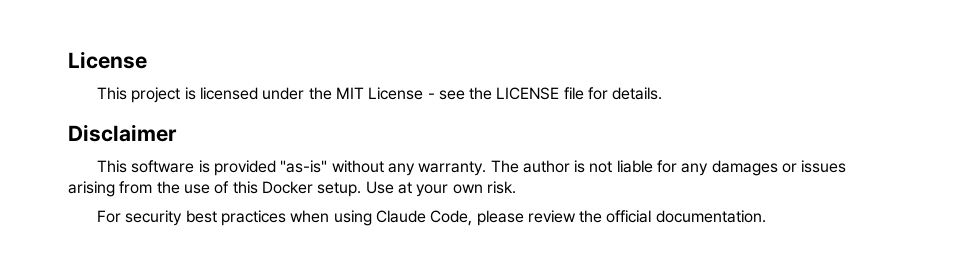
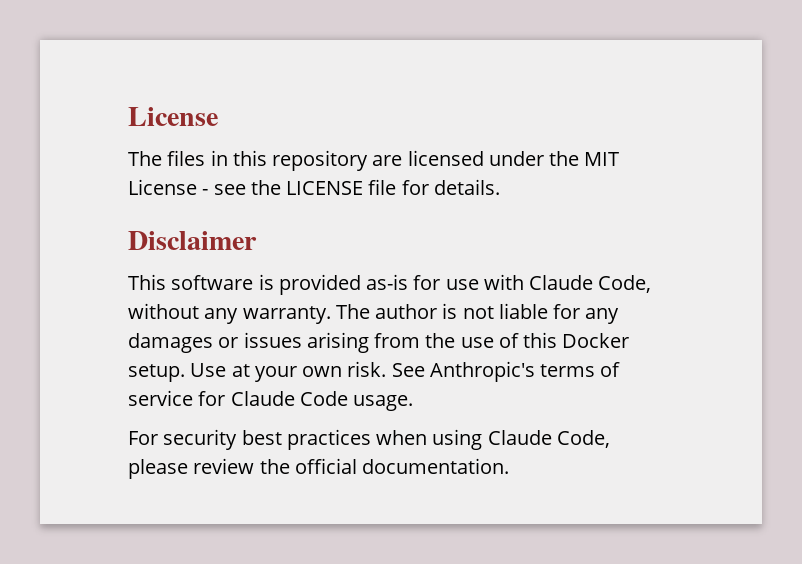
- This project is licensed under the MIT License - see the LICENSE file for details.
+ The files in this repository are licensed under the MIT License - see the LICENSE file for details.
- This software is provided "as-is" without any warranty.
+ This software is provided as-is for use with Claude Code, without any warranty.
+ See Anthropic's terms of service for Claude Code usage.

